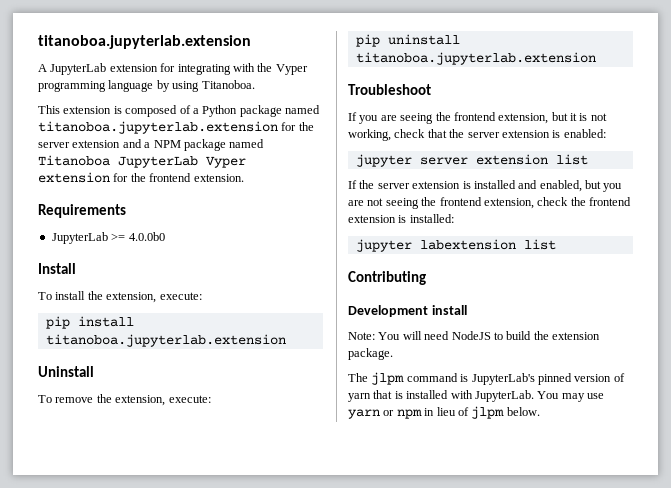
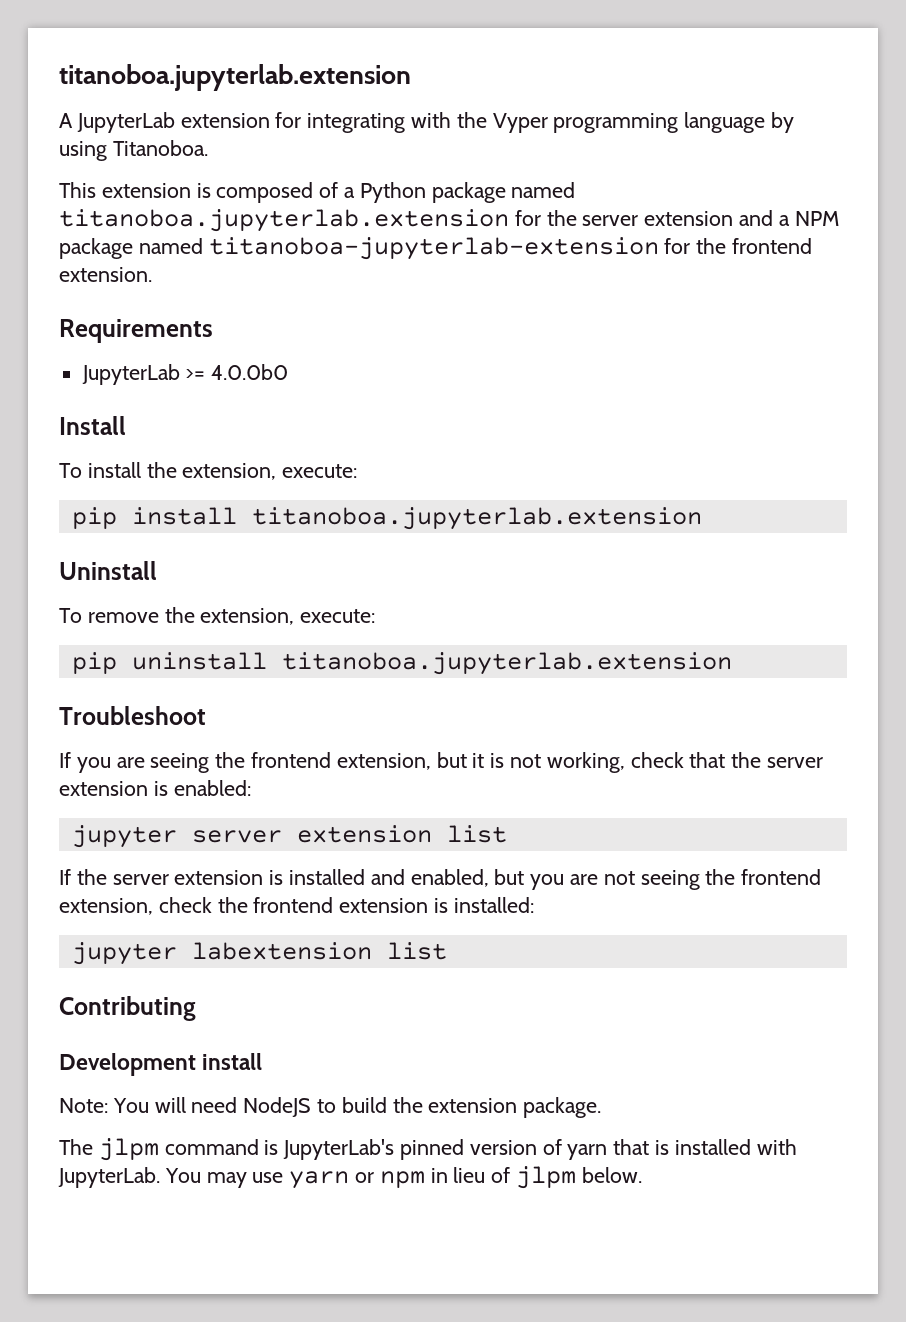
- This extension is composed of a Python package named titanoboa.jupyterlab.extension for the server extension and a NPM package named Titanoboa JupyterLab Vyper extension for the frontend extension.
+ This extension is composed of a Python package named titanoboa.jupyterlab.extension for the server extension and a NPM package named titanoboa-jupyterlab-extension for the frontend extension.

